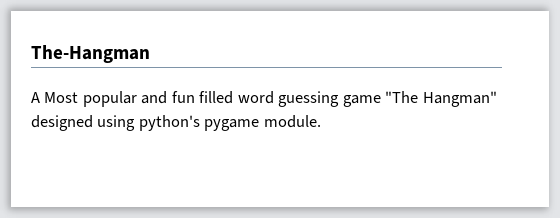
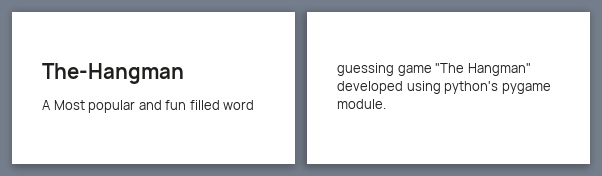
- A Most popular and fun filled word guessing game "The Hangman" designed using python's pygame module.
+ A Most popular and fun filled word guessing game "The Hangman" developed using python's pygame module.

